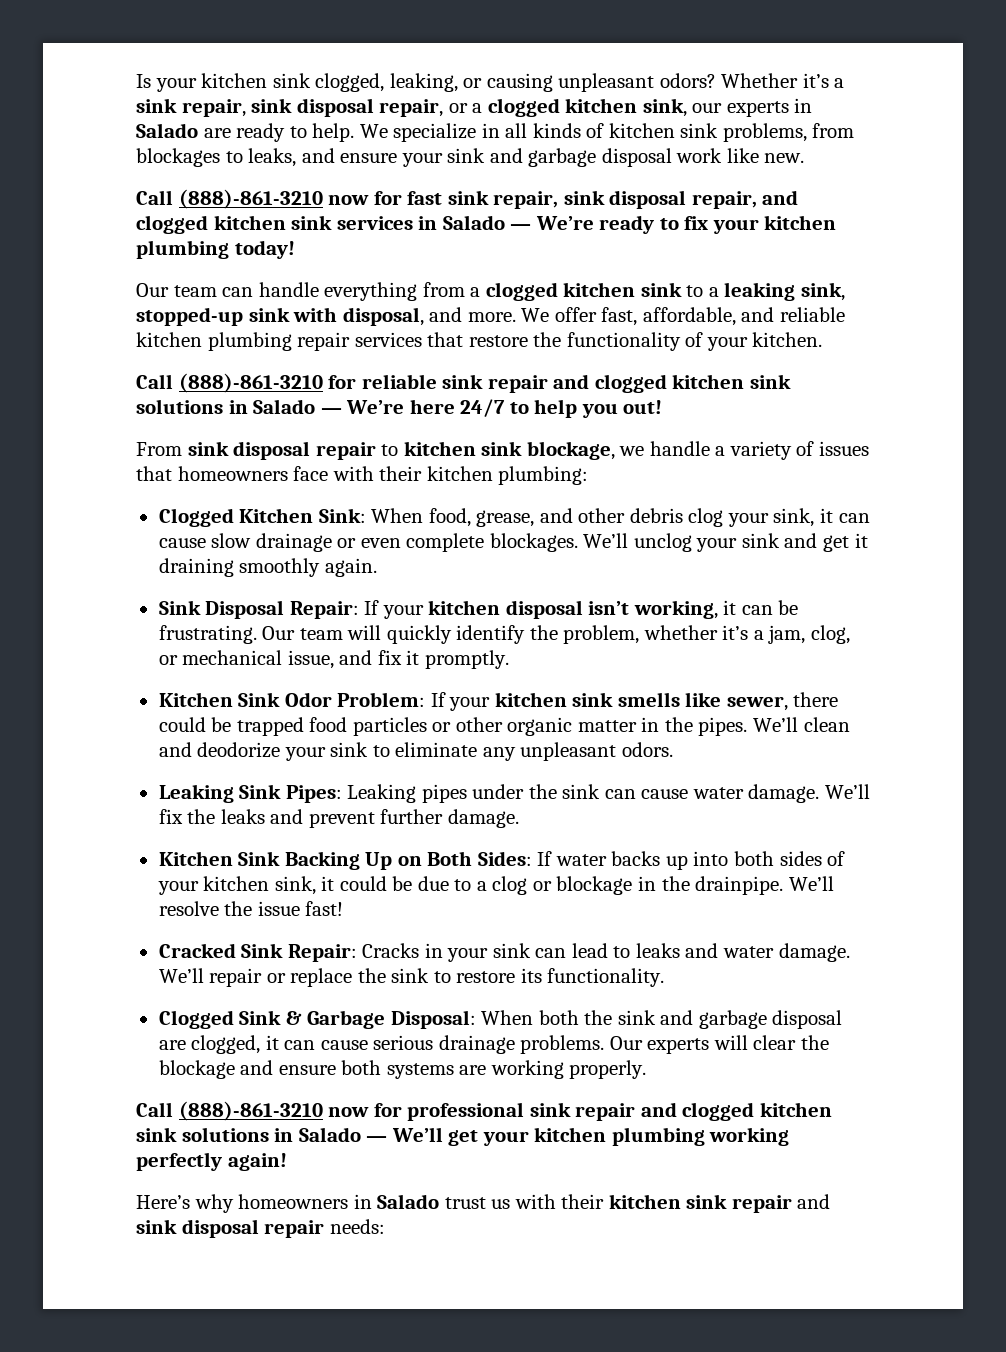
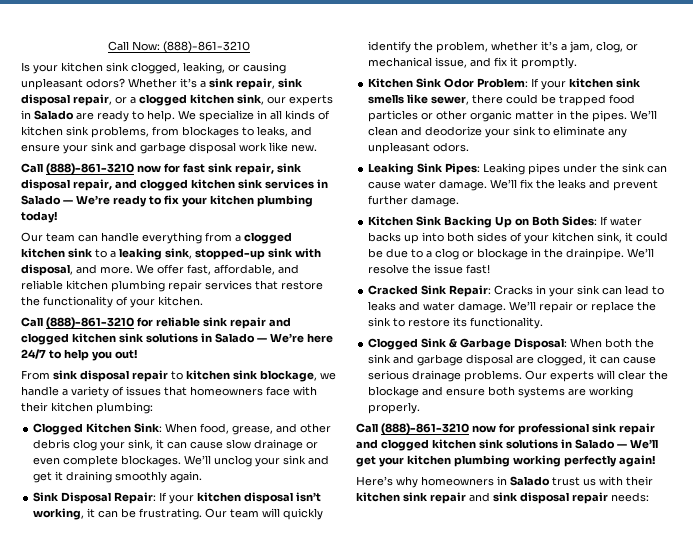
+ Call Now: (888)-861-3210

